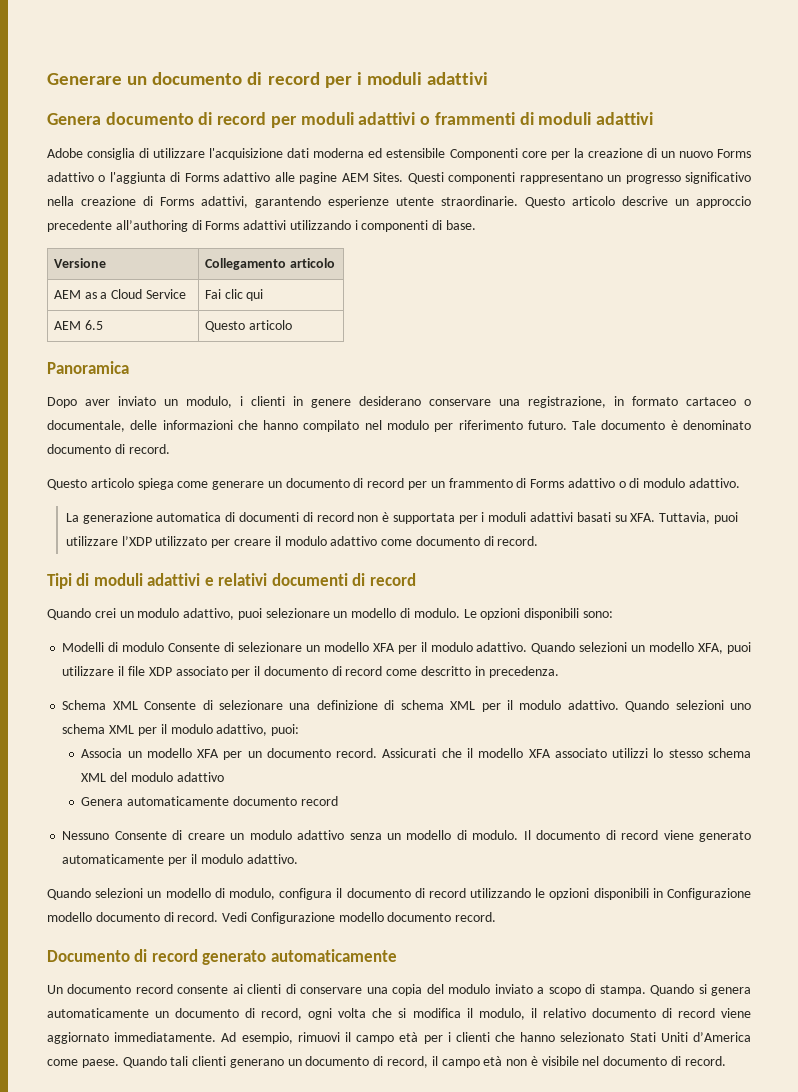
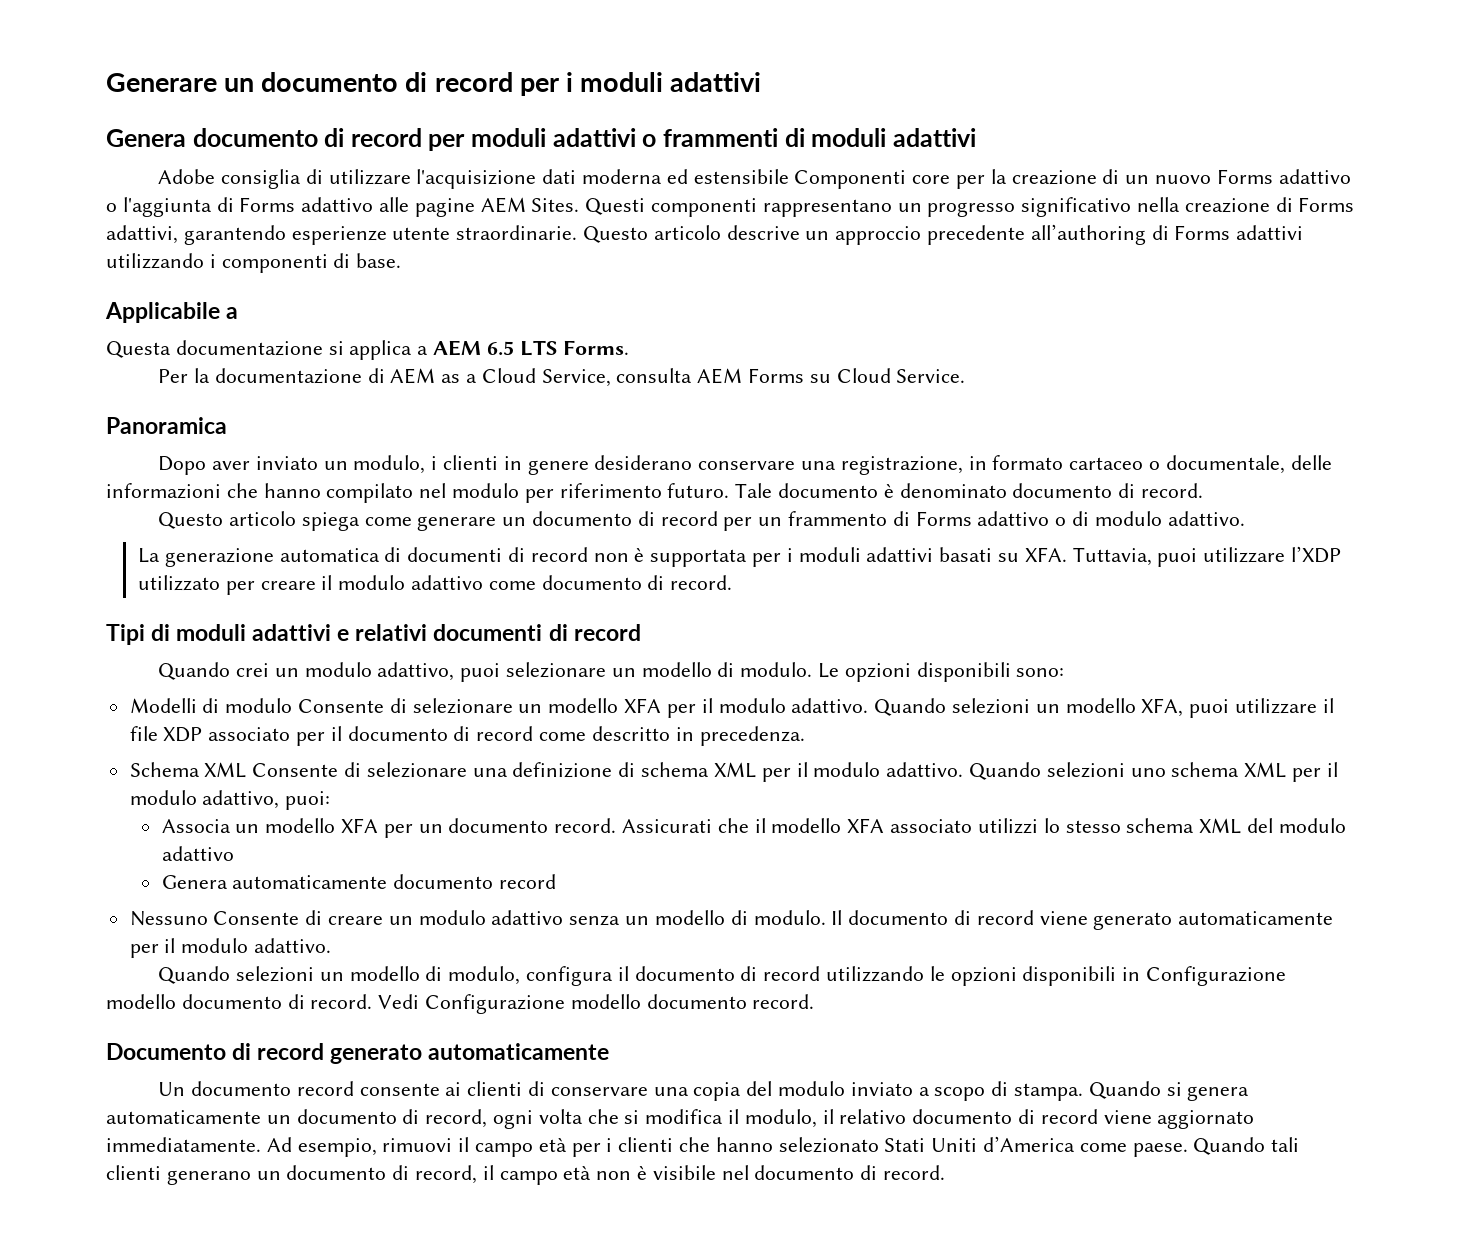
- Versione | Collegamento articolo
- AEM as a Cloud Service | Fai clic qui
- AEM 6.5 | Questo articolo
+ Applicabile a
+ Questa documentazione si applica a AEM 6.5 LTS Forms.
+ Per la documentazione di AEM as a Cloud Service, consulta AEM Forms su Cloud Service.

